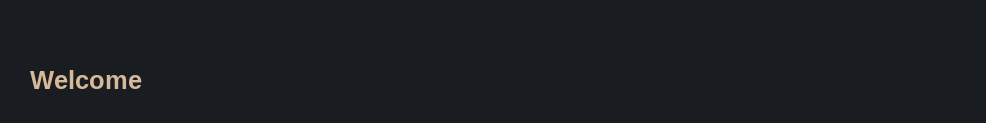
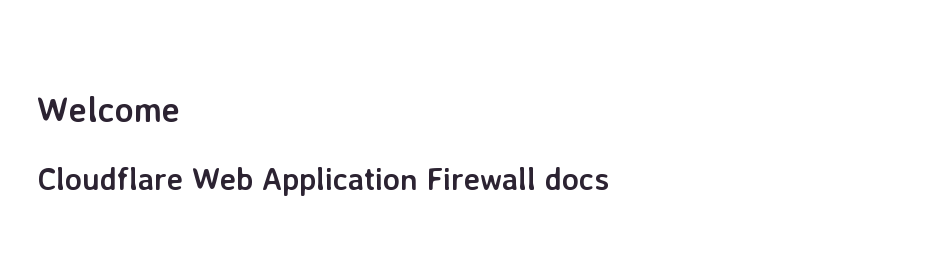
+ Cloudflare Web Application Firewall docs

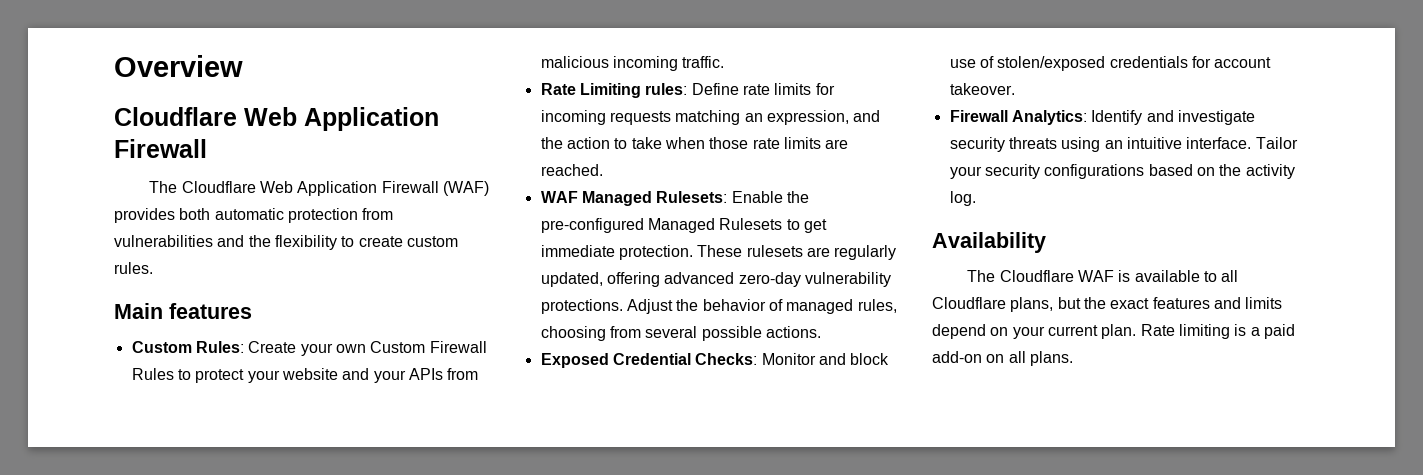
- Welcome
- Cloudflare Web Application Firewall docs
+ Overview
+ Cloudflare Web Application Firewall
+ The Cloudflare Web Application Firewall (WAF) provides both automatic protection from vulnerabilities and the flexibility to create custom rules.
+ Main features
+ Custom Rules: Create your own Custom Firewall Rules to protect your website and your APIs from malicious incoming traffic.
+ Rate Limiting rules: Define rate limits for incoming requests matching an expression, and the action to take when those rate limits are reached.
+ WAF Managed Rulesets: Enable the pre-configured Managed Rulesets to get immediate protection. These rulesets are regularly updated, offering advanced zero-day vulnerability protections. Adjust the behavior of managed rules, choosing from several possible actions.
+ Exposed Credential Checks: Monitor and block use of stolen/exposed credentials for account takeover.
+ Firewall Analytics: Identify and investigate security threats using an intuitive interface. Tailor your security configurations based on the activity log.
+ Availability
+ The Cloudflare WAF is available to all Cloudflare plans, but the exact features and limits depend on your current plan. Rate limiting is a paid add-on on all plans.

